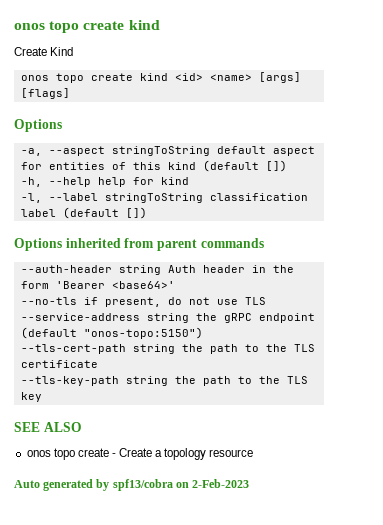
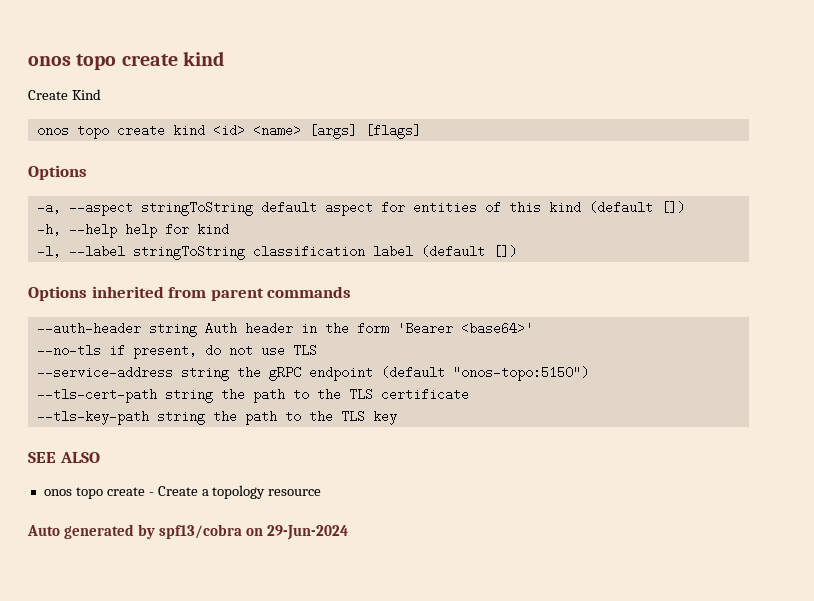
- Auto generated by spf13/cobra on 2-Feb-2023
+ Auto generated by spf13/cobra on 29-Jun-2024

